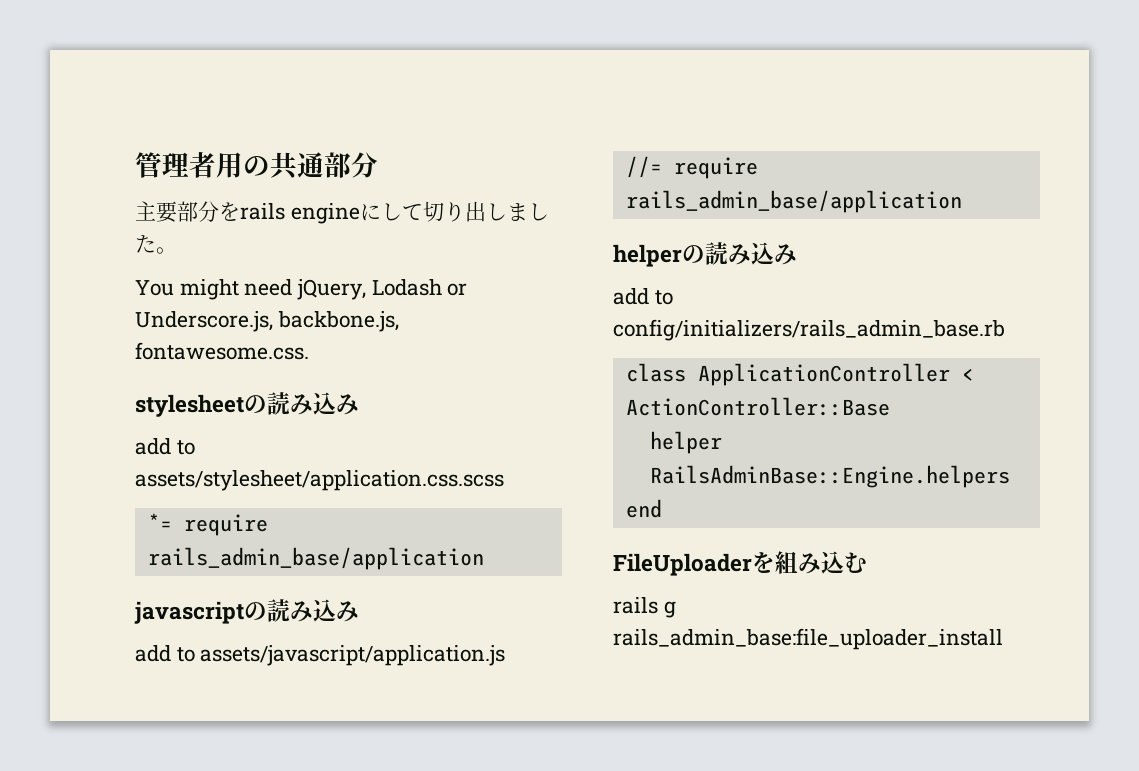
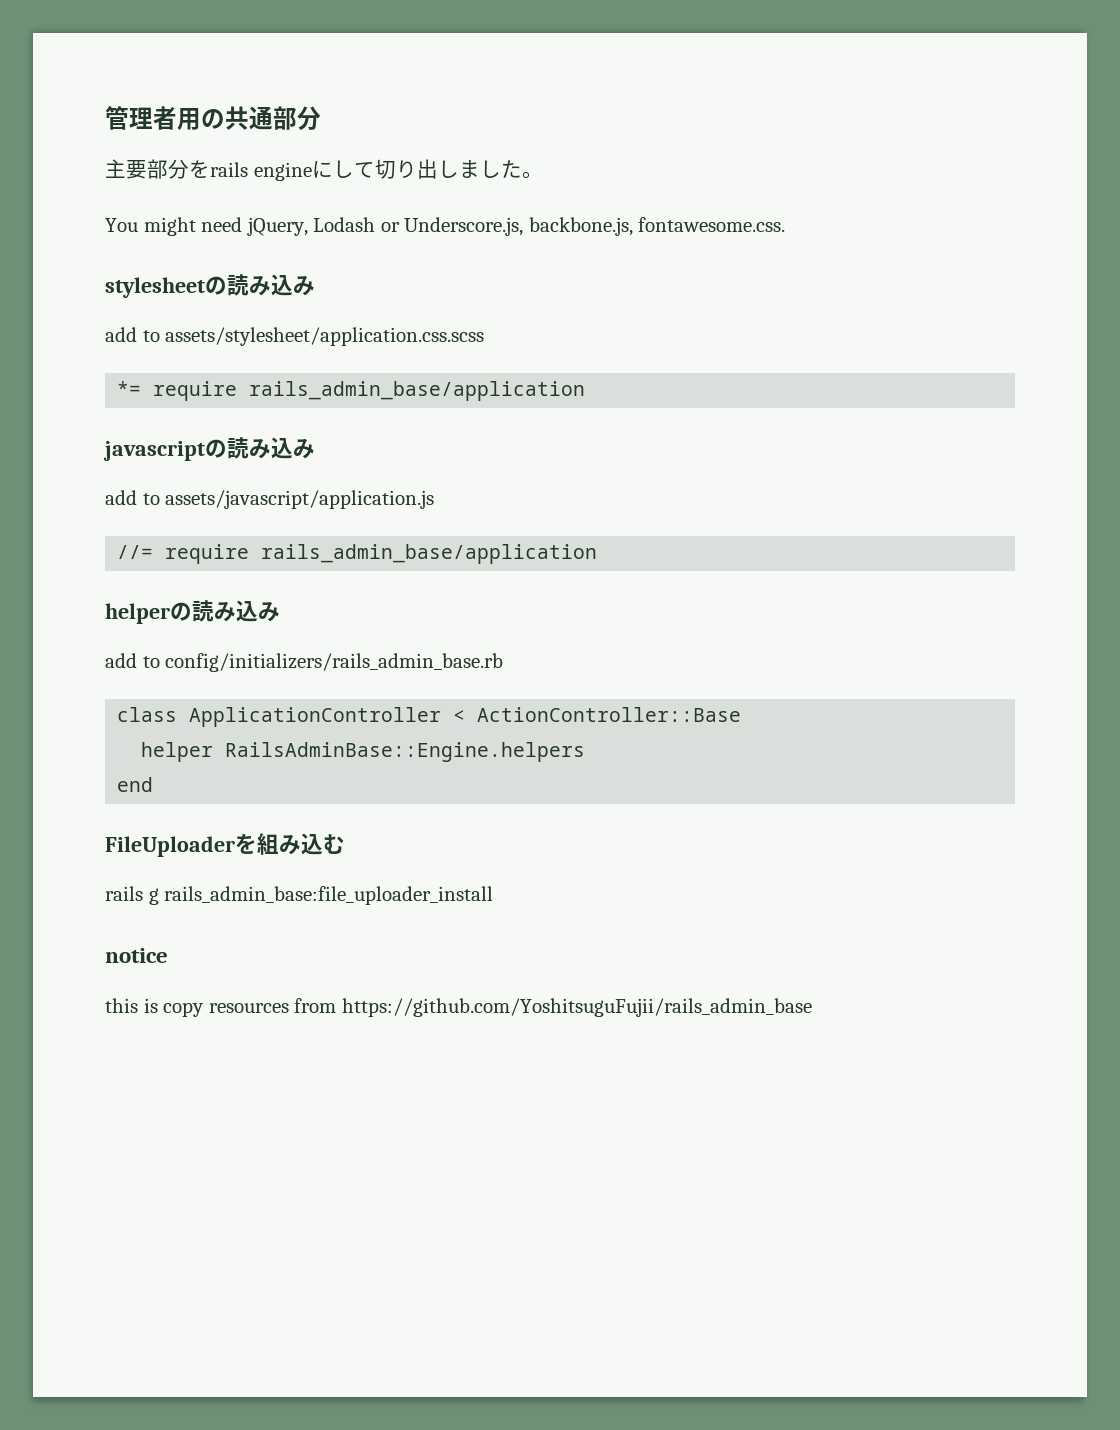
+ notice
+ this is copy resources from https://github.com/YoshitsuguFujii/rails_admin_base

